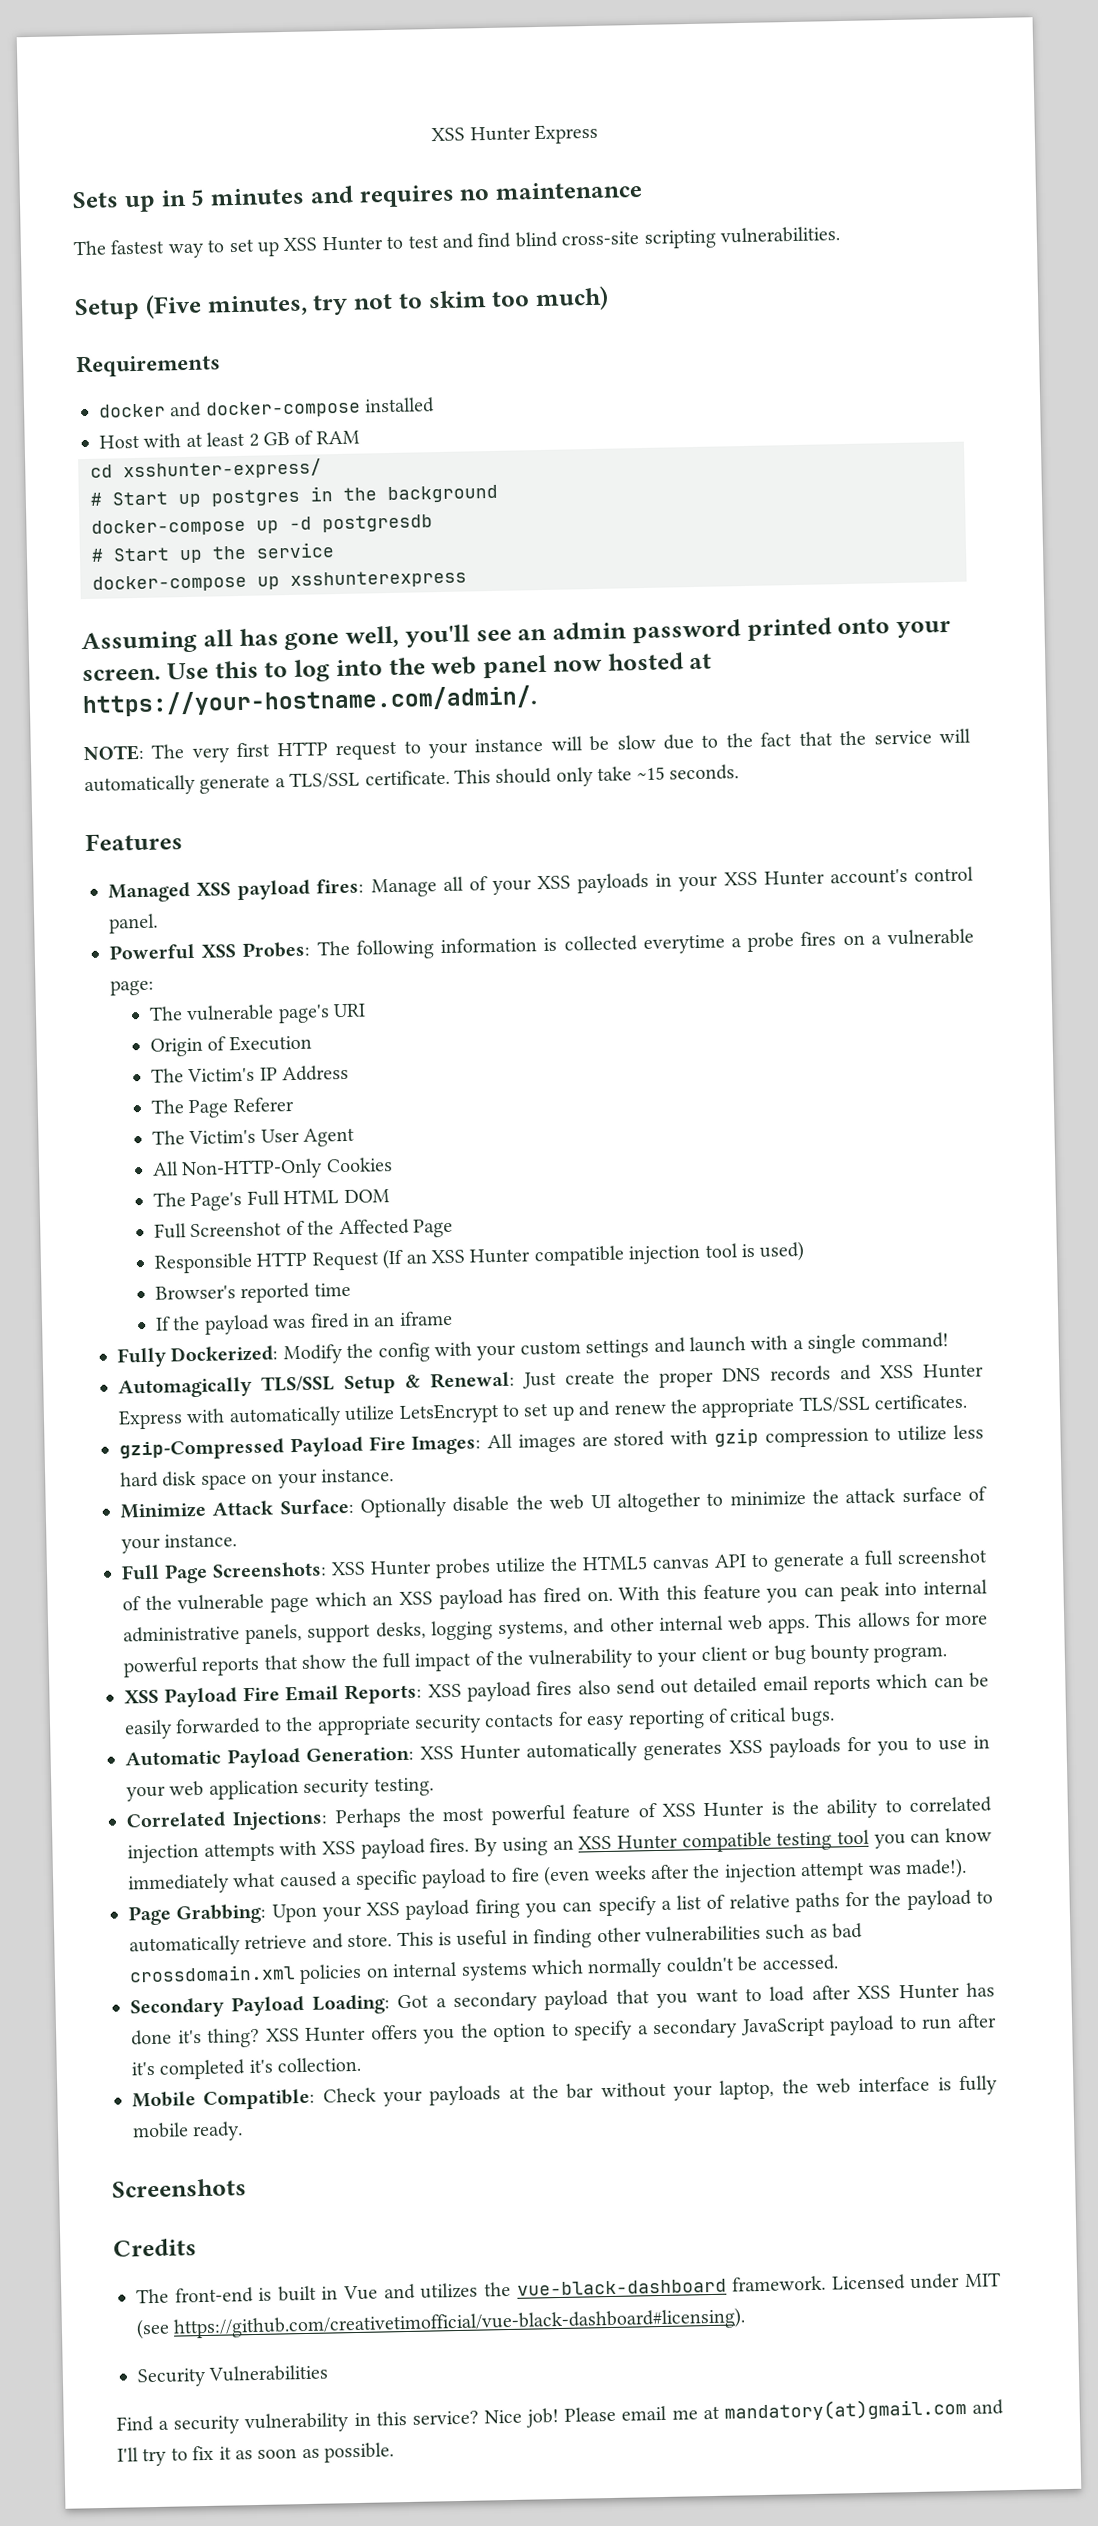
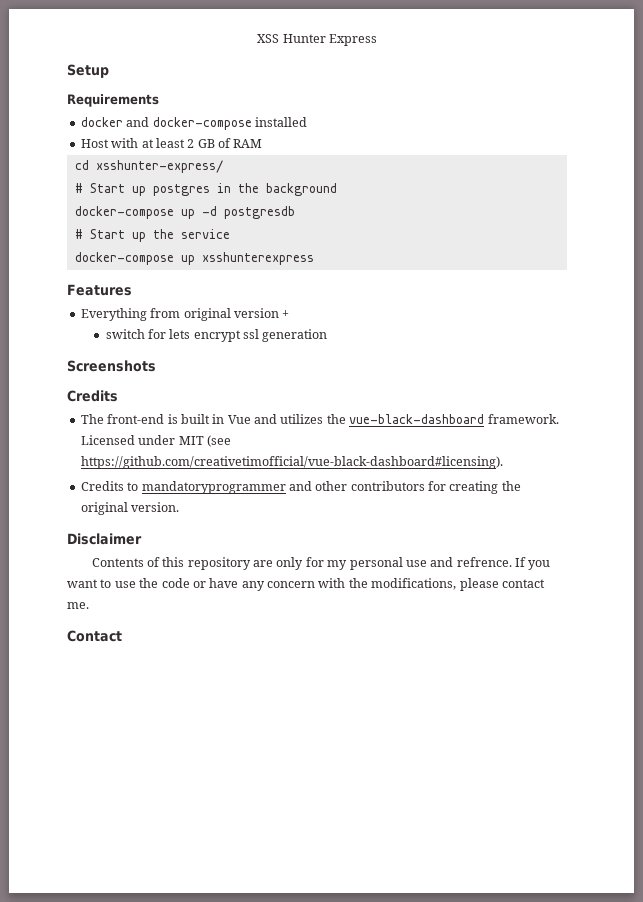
- Sets up in 5 minutes and requires no maintenance
- The fastest way to set up XSS Hunter to test and find blind cross-site scripting vulnerabilities.
- Setup (Five minutes, try not to skim too much)
+ Setup
- Assuming all has gone well, you'll see an admin password printed onto your screen. Use this to log into the web panel now hosted at https://your-hostname.com/admin/.
- NOTE: The very first HTTP request to your instance will be slow due to the fact that the service will automatically generate a TLS/SSL certificate. This should only take ~15 seconds.
  Features
- Managed XSS payload fires: Manage all of your XSS payloads in your XSS Hunter account's control panel.
- Powerful XSS Probes: The following information is collected everytime a probe fires on a vulnerable page:
- The vulnerable page's URI
- Origin of Execution
- The Victim's IP Address
- The Page Referer
- The Victim's User Agent
- All Non-HTTP-Only Cookies
- The Page's Full HTML DOM
- Full Screenshot of the Affected Page
- Responsible HTTP Request (If an XSS Hunter compatible injection tool is used)
- Browser's reported time
- If the payload was fired in an iframe
- Fully Dockerized: Modify the config with your custom settings and launch with a single command!
- Automagically TLS/SSL Setup & Renewal: Just create the proper DNS records and XSS Hunter Express with automatically utilize LetsEncrypt to set up and renew the appropriate TLS/SSL certificates.
- gzip-Compressed Payload Fire Images: All images are stored with gzip compression to utilize less hard disk space on your instance.
- Minimize Attack Surface: Optionally disable the web UI altogether to minimize the attack surface of your instance.
- Full Page Screenshots: XSS Hunter probes utilize the HTML5 canvas API to generate a full screenshot of the vulnerable page which an XSS payload has fired on. With this feature you can peak into internal administrative panels, support desks, logging systems, and other internal web apps. This allows for more powerful reports that show the full impact of the vulnerability to your client or bug bounty program.
- XSS Payload Fire Email Reports: XSS payload fires also send out detailed email reports which can be easily forwarded to the appropriate security contacts for easy reporting of critical bugs.
- Automatic Payload Generation: XSS Hunter automatically generates XSS payloads for you to use in your web application security testing.
- Correlated Injections: Perhaps the most powerful feature of XSS Hunter is the ability to correlated injection attempts with XSS payload fires. By using an XSS Hunter compatible testing tool you can know immediately what caused a specific payload to fire (even weeks after the injection attempt was made!).
- Page Grabbing: Upon your XSS payload firing you can specify a list of relative paths for the payload to automatically retrieve and store. This is useful in finding other vulnerabilities such as bad crossdomain.xml policies on internal systems which normally couldn't be accessed.
- Secondary Payload Loading: Got a secondary payload that you want to load after XSS Hunter has done it's thing? XSS Hunter offers you the option to specify a secondary JavaScript payload to run after it's completed it's collection.
- Mobile Compatible: Check your payloads at the bar without your laptop, the web interface is fully mobile ready.
+ Everything from original version +
+ switch for lets encrypt ssl generation
- Security Vulnerabilities
- Find a security vulnerability in this service? Nice job! Please email me at mandatory(at)gmail.com and I'll try to fix it as soon as possible.
+ Credits to mandatoryprogrammer and other contributors for creating the original version.
+ Disclaimer
+ Contents of this repository are only for my personal use and refrence. If you want to use the code or have any concern with the modifications, please contact me.
+ Contact

